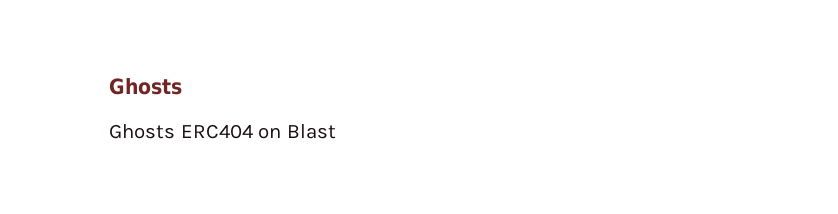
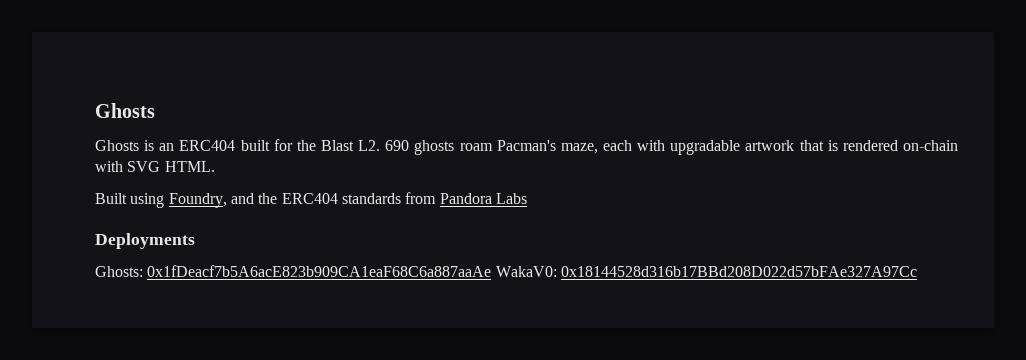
- Ghosts ERC404 on Blast
+ Ghosts is an ERC404 built for the Blast L2. 690 ghosts roam Pacman's maze, each with upgradable artwork that is rendered on-chain with SVG HTML.
+ Built using Foundry, and the ERC404 standards from Pandora Labs
+ Deployments
+ Ghosts: 0x1fDeacf7b5A6acE823b909CA1eaF68C6a887aaAe WakaV0: 0x18144528d316b17BBd208D022d57bFAe327A97Cc

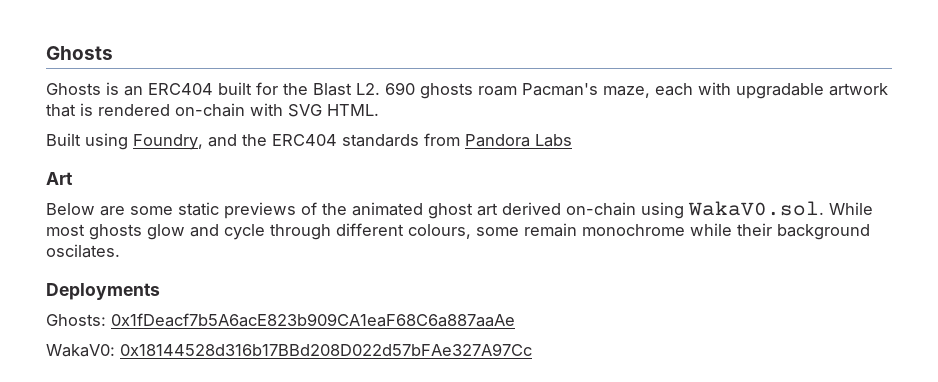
+ Art
+ Below are some static previews of the animated ghost art derived on-chain using WakaV0.sol. While most ghosts glow and cycle through different colours, some remain monochrome while their background oscilates.
- Ghosts: 0x1fDeacf7b5A6acE823b909CA1eaF68C6a887aaAe WakaV0: 0x18144528d316b17BBd208D022d57bFAe327A97Cc
+ Ghosts: 0x1fDeacf7b5A6acE823b909CA1eaF68C6a887aaAe
+ WakaV0: 0x18144528d316b17BBd208D022d57bFAe327A97Cc

